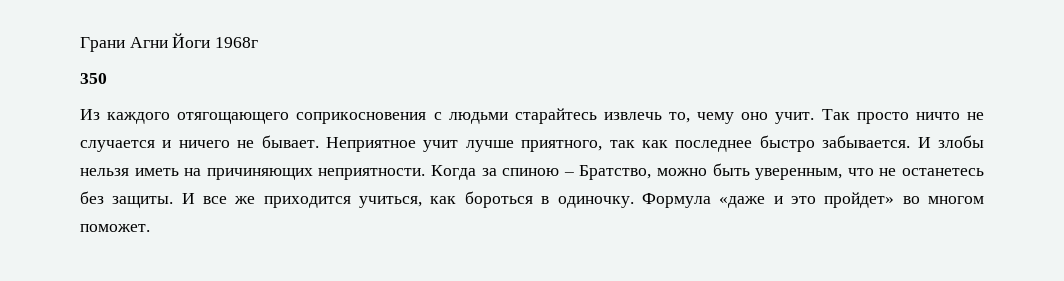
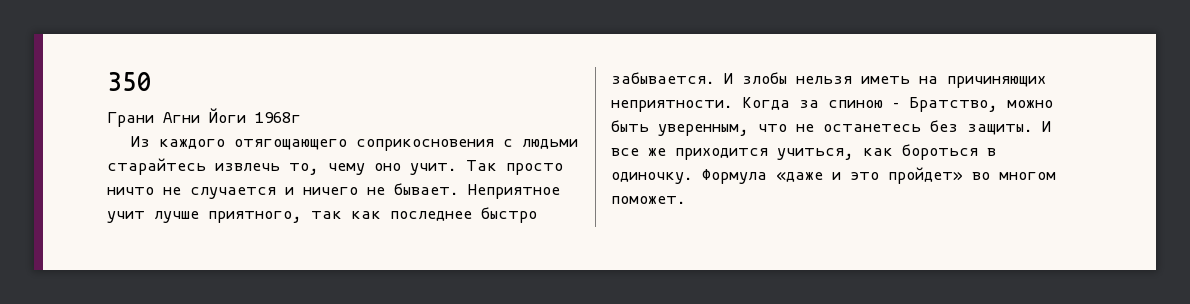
+ 350
- 350

